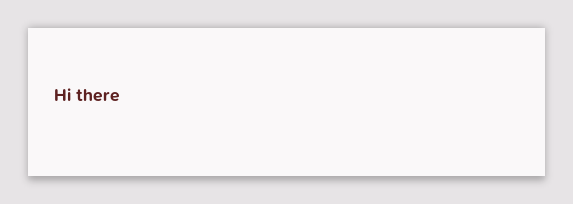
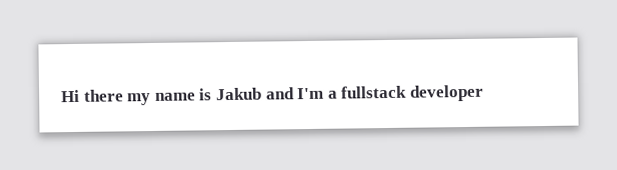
- Hi there
+ Hi there my name is Jakub and I'm a fullstack developer

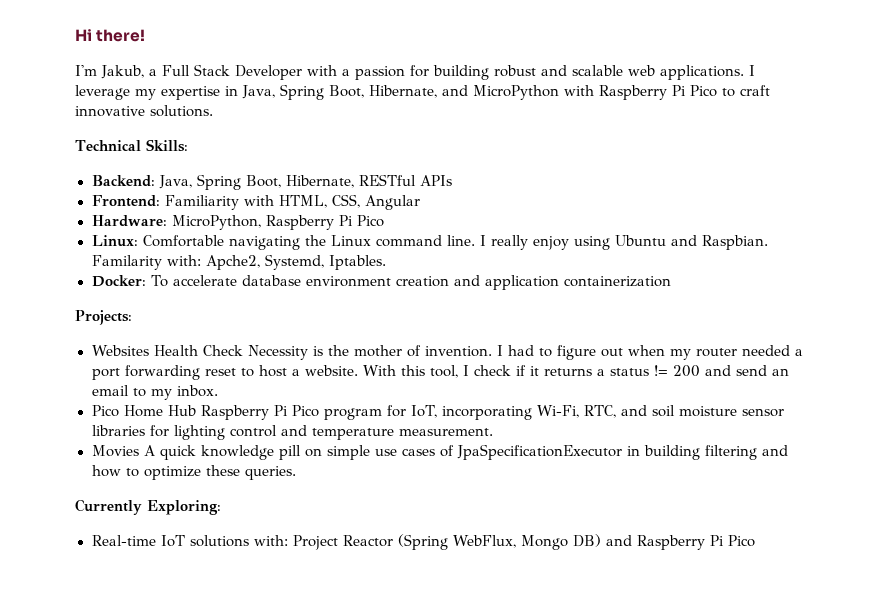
- Hi there my name is Jakub and I'm a fullstack developer
+ Hi there!
+ I'm Jakub, a Full Stack Developer with a passion for building robust and scalable web applications. I leverage my expertise in Java, Spring Boot, Hibernate, and MicroPython with Raspberry Pi Pico to craft innovative solutions.
+ Technical Skills:
+ Backend: Java, Spring Boot, Hibernate, RESTful APIs
+ Frontend: Familiarity with HTML, CSS, Angular
+ Hardware: MicroPython, Raspberry Pi Pico
+ Linux: Comfortable navigating the Linux command line. I really enjoy using Ubuntu and Raspbian. Familarity with: Apche2, Systemd, Iptables.
+ Docker: To accelerate database environment creation and application containerization
+ Projects:
+ Websites Health Check Necessity is the mother of invention. I had to figure out when my router needed a port forwarding reset to host a website. With this tool, I check if it returns a status != 200 and send an email to my inbox.
+ Pico Home Hub Raspberry Pi Pico program for IoT, incorporating Wi-Fi, RTC, and soil moisture sensor libraries for lighting control and temperature measurement.
+ Movies A quick knowledge pill on simple use cases of JpaSpecificationExecutor in building filtering and how to optimize these queries.
+ Currently Exploring:
+ Real-time IoT solutions with: Project Reactor (Spring WebFlux, Mongo DB) and Raspberry Pi Pico

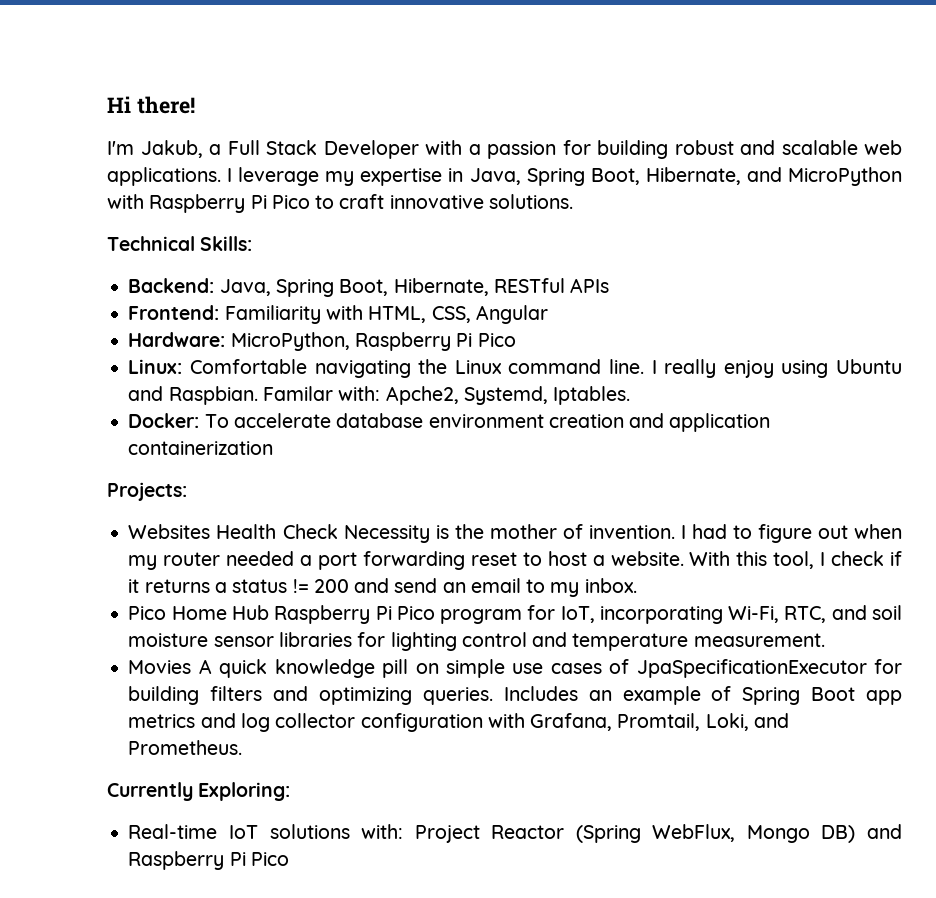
- Familarity with: Apche2, Systemd, Iptables.
+ Familar with: Apche2, Systemd, Iptables.
- Movies A quick knowledge pill on simple use cases of JpaSpecificationExecutor in building filtering and how to optimize these queries.
+ Movies A quick knowledge pill on simple use cases of JpaSpecificationExecutor for building filters and optimizing queries. Includes an example of Spring Boot app metrics and log collector configuration with Grafana, Promtail, Loki, and Prometheus.

